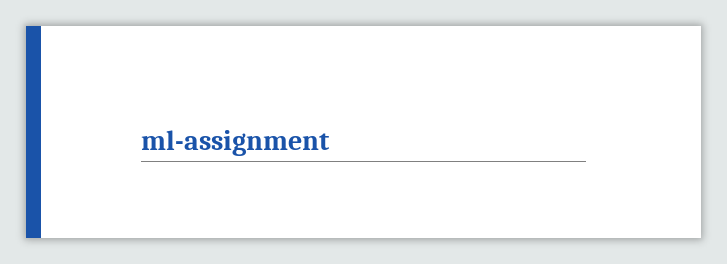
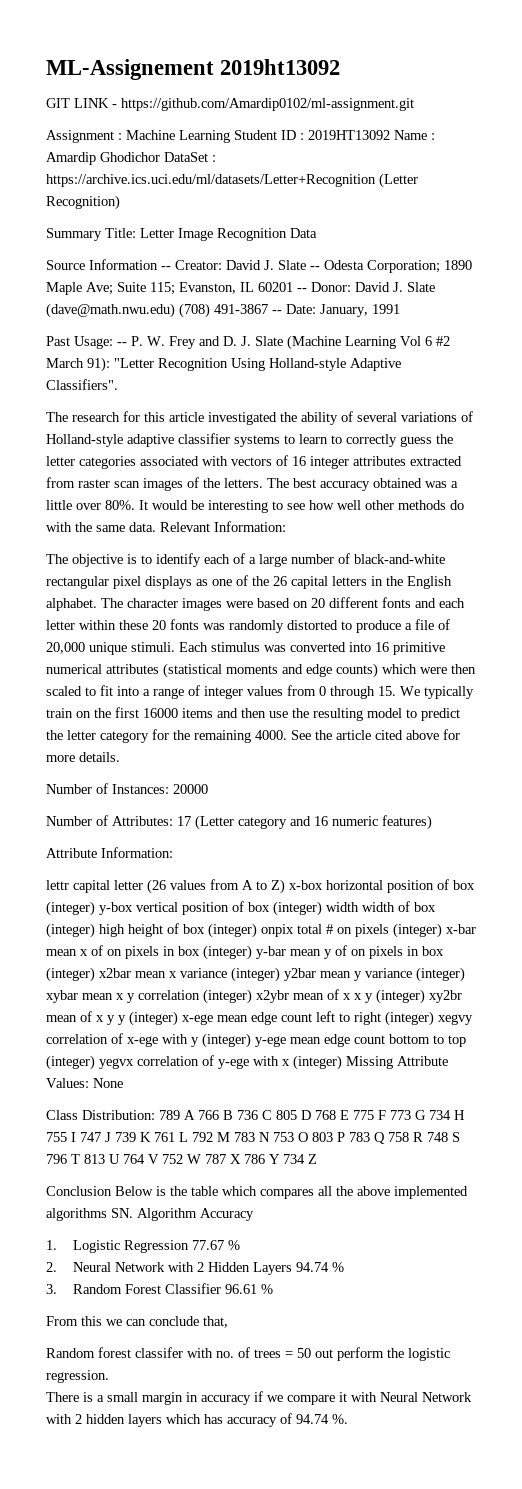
- ml-assignment
+ ML-Assignement 2019ht13092
+ GIT LINK - https://github.com/Amardip0102/ml-assignment.git
+ Assignment : Machine Learning Student ID : 2019HT13092 Name : Amardip Ghodichor DataSet : https://archive.ics.uci.edu/ml/datasets/Letter+Recognition (Letter Recognition)
+ Summary Title: Letter Image Recognition Data
+ Source Information -- Creator: David J. Slate -- Odesta Corporation; 1890 Maple Ave; Suite 115; Evanston, IL 60201 -- Donor: David J. Slate (dave@math.nwu.edu) (708) 491-3867 -- Date: January, 1991
+ Past Usage: -- P. W. Frey and D. J. Slate (Machine Learning Vol 6 #2 March 91): "Letter Recognition Using Holland-style Adaptive Classifiers".
+ The research for this article investigated the ability of several variations of Holland-style adaptive classifier systems to learn to correctly guess the letter categories associated with vectors of 16 integer attributes extracted from raster scan images of the letters. The best accuracy obtained was a little over 80%. It would be interesting to see how well other methods do with the same data. Relevant Information:
+ The objective is to identify each of a large number of black-and-white rectangular pixel displays as one of the 26 capital letters in the English alphabet. The character images were based on 20 different fonts and each letter within these 20 fonts was randomly distorted to produce a file of 20,000 unique stimuli. Each stimulus was converted into 16 primitive numerical attributes (statistical moments and edge counts) which were then scaled to fit into a range of integer values from 0 through 15. We typically train on the first 16000 items and then use the resulting model to predict the letter category for the remaining 4000. See the article cited above for more details.
+ Number of Instances: 20000
+ Number of Attributes: 17 (Letter category and 16 numeric features)
+ Attribute Information:
+ lettr capital letter (26 values from A to Z) x-box horizontal position of box (integer) y-box vertical position of box (integer) width width of box (integer) high height of box (integer) onpix total # on pixels (integer) x-bar mean x of on pixels in box (integer) y-bar mean y of on pixels in box (integer) x2bar mean x variance (integer) y2bar mean y variance (integer) xybar mean x y correlation (integer) x2ybr mean of x x y (integer) xy2br mean of x y y (integer) x-ege mean edge count left to right (integer) xegvy correlation of x-ege with y (integer) y-ege mean edge count bottom to top (integer) yegvx correlation of y-ege with x (integer) Missing Attribute Values: None
+ Class Distribution: 789 A 766 B 736 C 805 D 768 E 775 F 773 G 734 H 755 I 747 J 739 K 761 L 792 M 783 N 753 O 803 P 783 Q 758 R 748 S 796 T 813 U 764 V 752 W 787 X 786 Y 734 Z
+ Conclusion Below is the table which compares all the above implemented algorithms SN. Algorithm Accuracy
+ 1. Logistic Regression 77.67 %
+ 2. Neural Network with 2 Hidden Layers 94.74 %
+ 3. Random Forest Classifier 96.61 %
+ From this we can conclude that,
+ Random forest classifer with no. of trees = 50 out perform the logistic regression.
+ There is a small margin in accuracy if we compare it with Neural Network with 2 hidden layers which has accuracy of 94.74 %.

